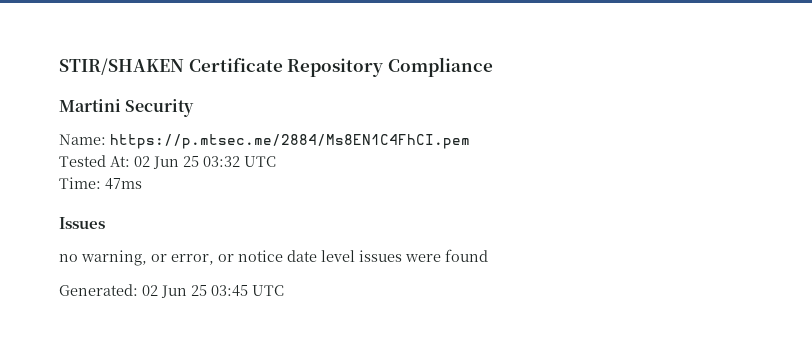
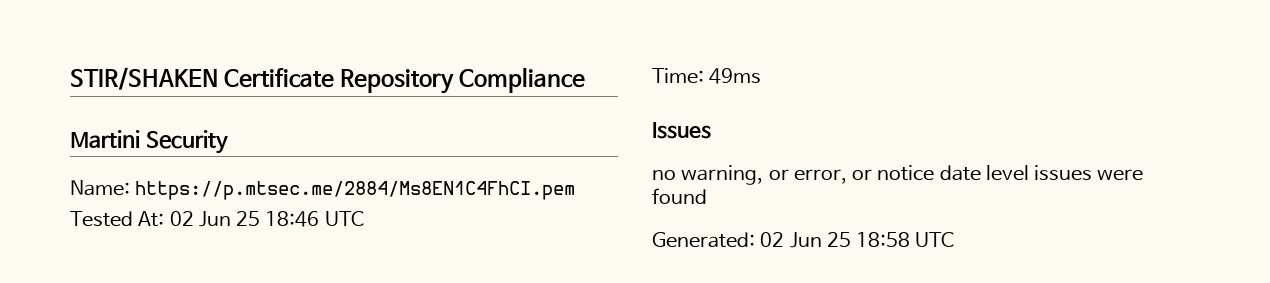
- Tested At: 02 Jun 25 03:32 UTC
+ Tested At: 02 Jun 25 18:46 UTC
- Time: 47ms
+ Time: 49ms
- Generated: 02 Jun 25 03:45 UTC
+ Generated: 02 Jun 25 18:58 UTC

